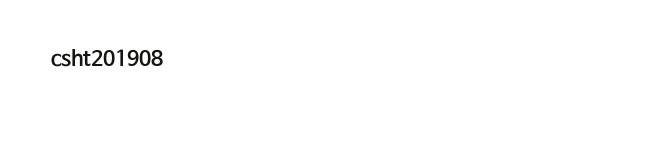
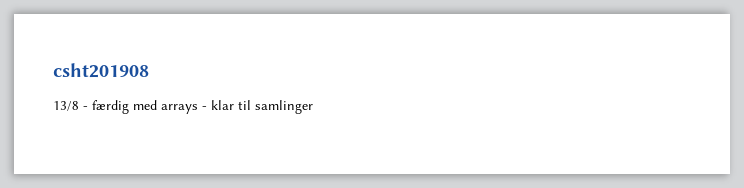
+ 13/8 - færdig med arrays - klar til samlinger

